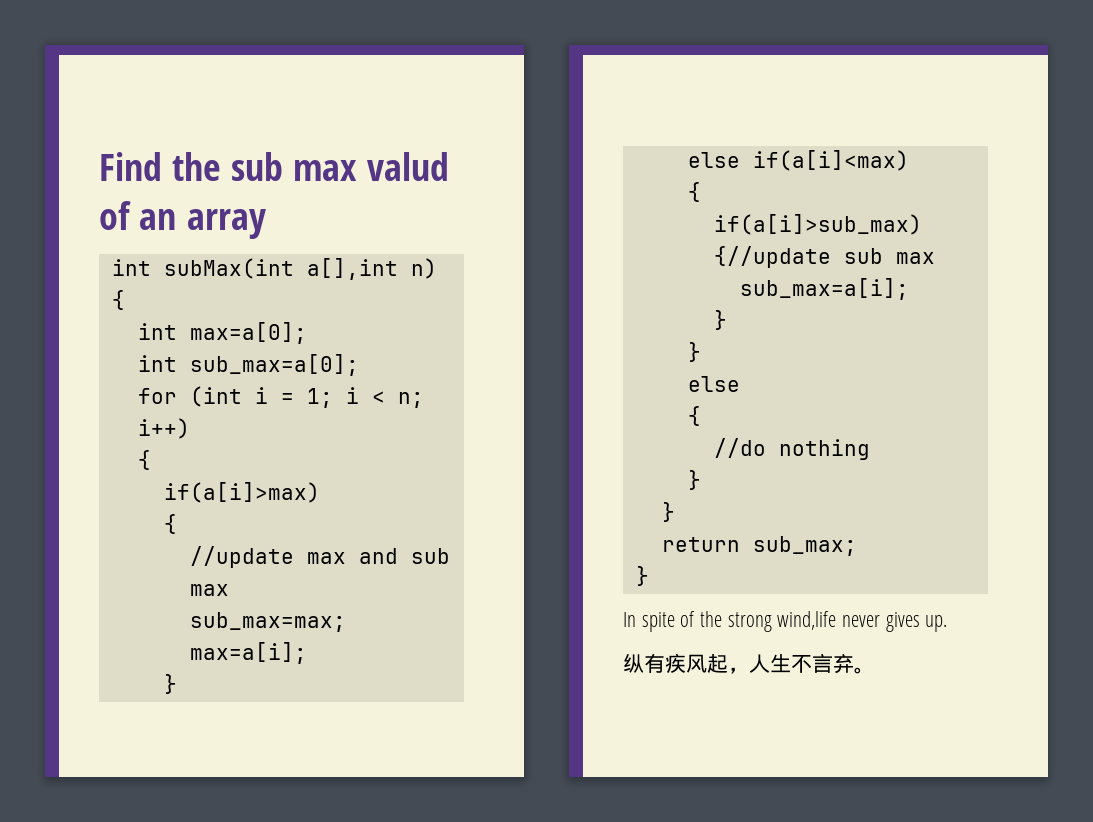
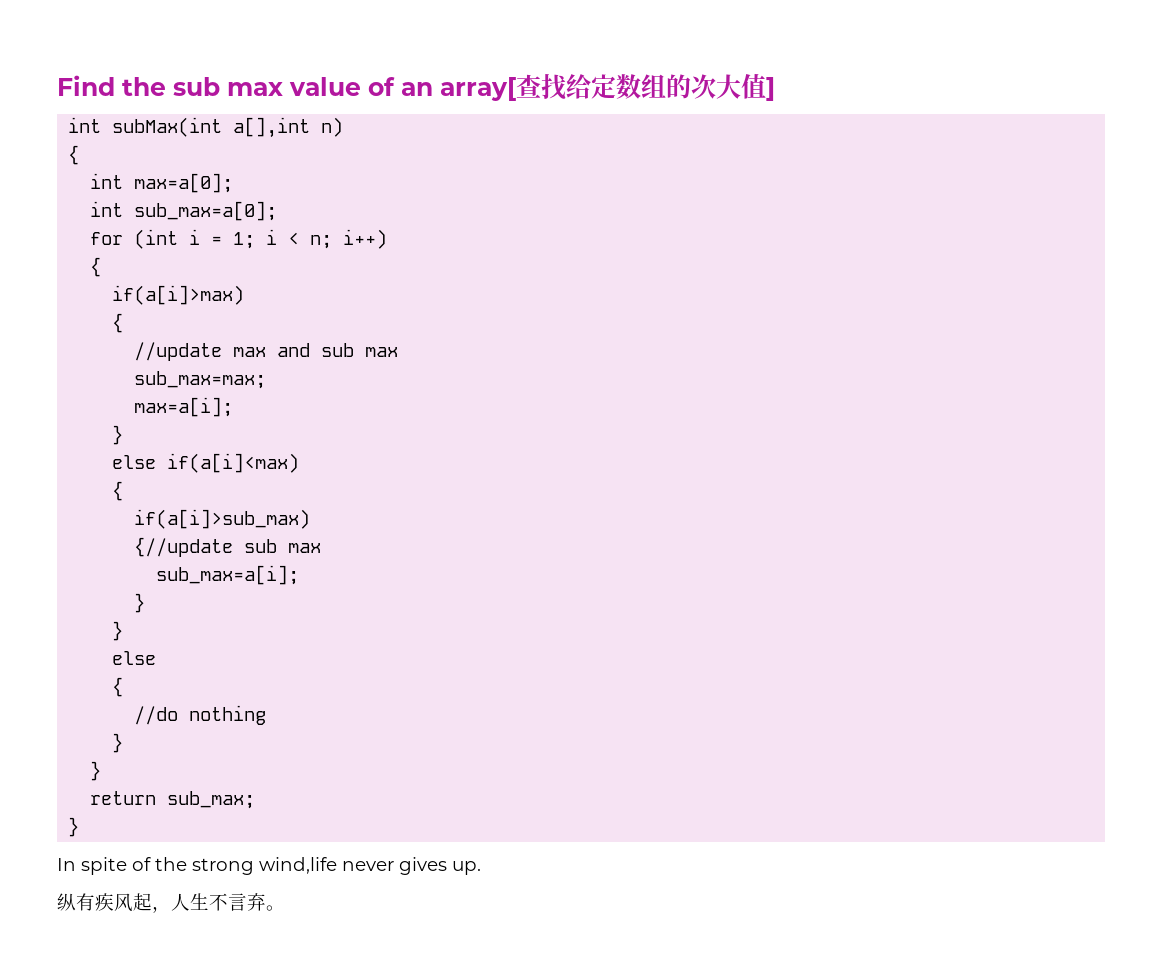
- Find the sub max valud of an array
+ Find the sub max value of an array[查找给定数组的次大值]

